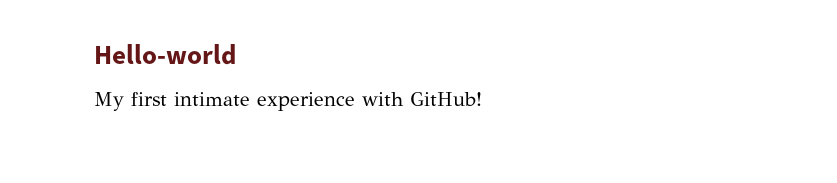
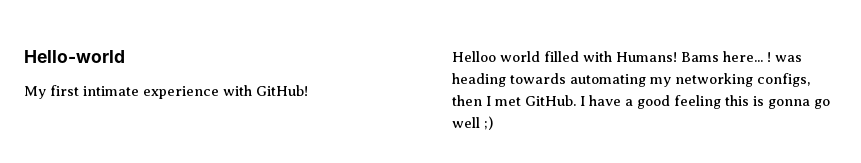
+ Helloo world filled with Humans! Bams here... ! was heading towards automating my networking configs, then I met GitHub. I have a good feeling this is gonna go well ;)

